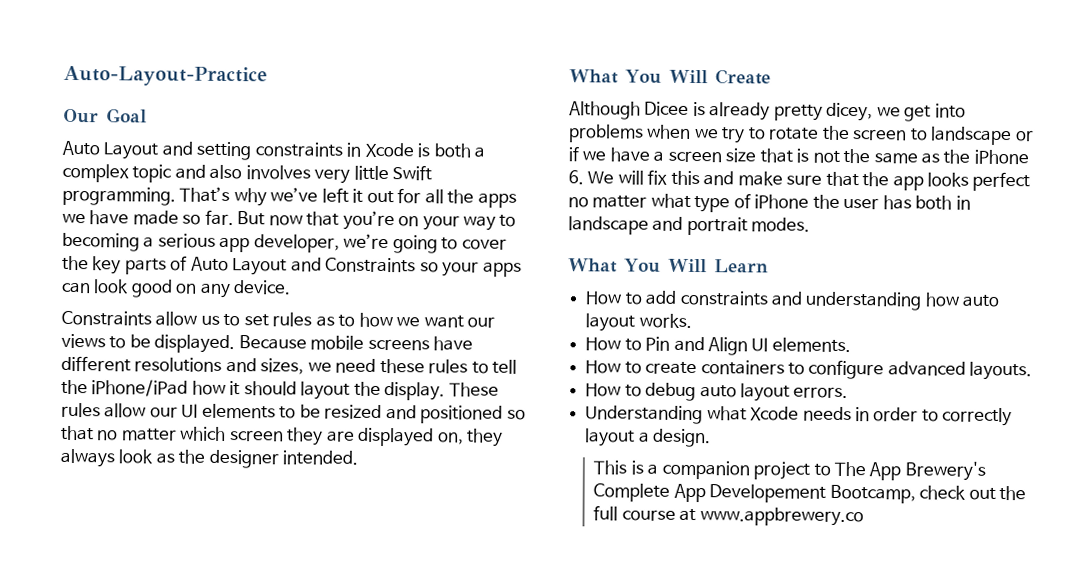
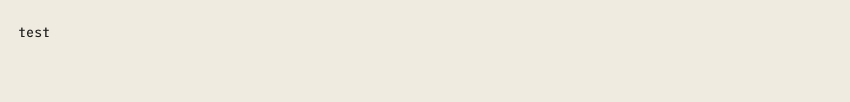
- Auto-Layout-Practice
- Our Goal
- Auto Layout and setting constraints in Xcode is both a complex topic and also involves very little Swift programming. That’s why we’ve left it out for all the apps we have made so far. But now that you’re on your way to becoming a serious app developer, we’re going to cover the key parts of Auto Layout and Constraints so your apps can look good on any device.
- Constraints allow us to set rules as to how we want our views to be displayed. Because mobile screens have different resolutions and sizes, we need these rules to tell the iPhone/iPad how it should layout the display. These rules allow our UI elements to be resized and positioned so that no matter which screen they are displayed on, they always look as the designer intended.
- What You Will Create
- Although Dicee is already pretty dicey, we get into problems when we try to rotate the screen to landscape or if we have a screen size that is not the same as the iPhone 6. We will fix this and make sure that the app looks perfect no matter what type of iPhone the user has both in landscape and portrait modes.
- What You Will Learn
- How to add constraints and understanding how auto layout works.
- How to Pin and Align UI elements.
- How to create containers to configure advanced layouts.
- How to debug auto layout errors.
- Understanding what Xcode needs in order to correctly layout a design.
- This is a companion project to The App Brewery's Complete App Developement Bootcamp, check out the full course at www.appbrewery.co
+ test

